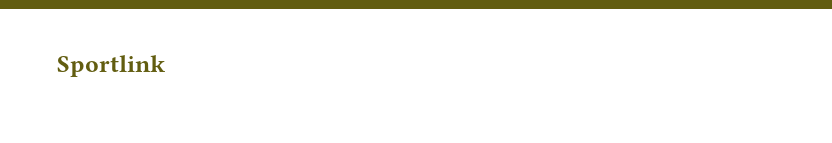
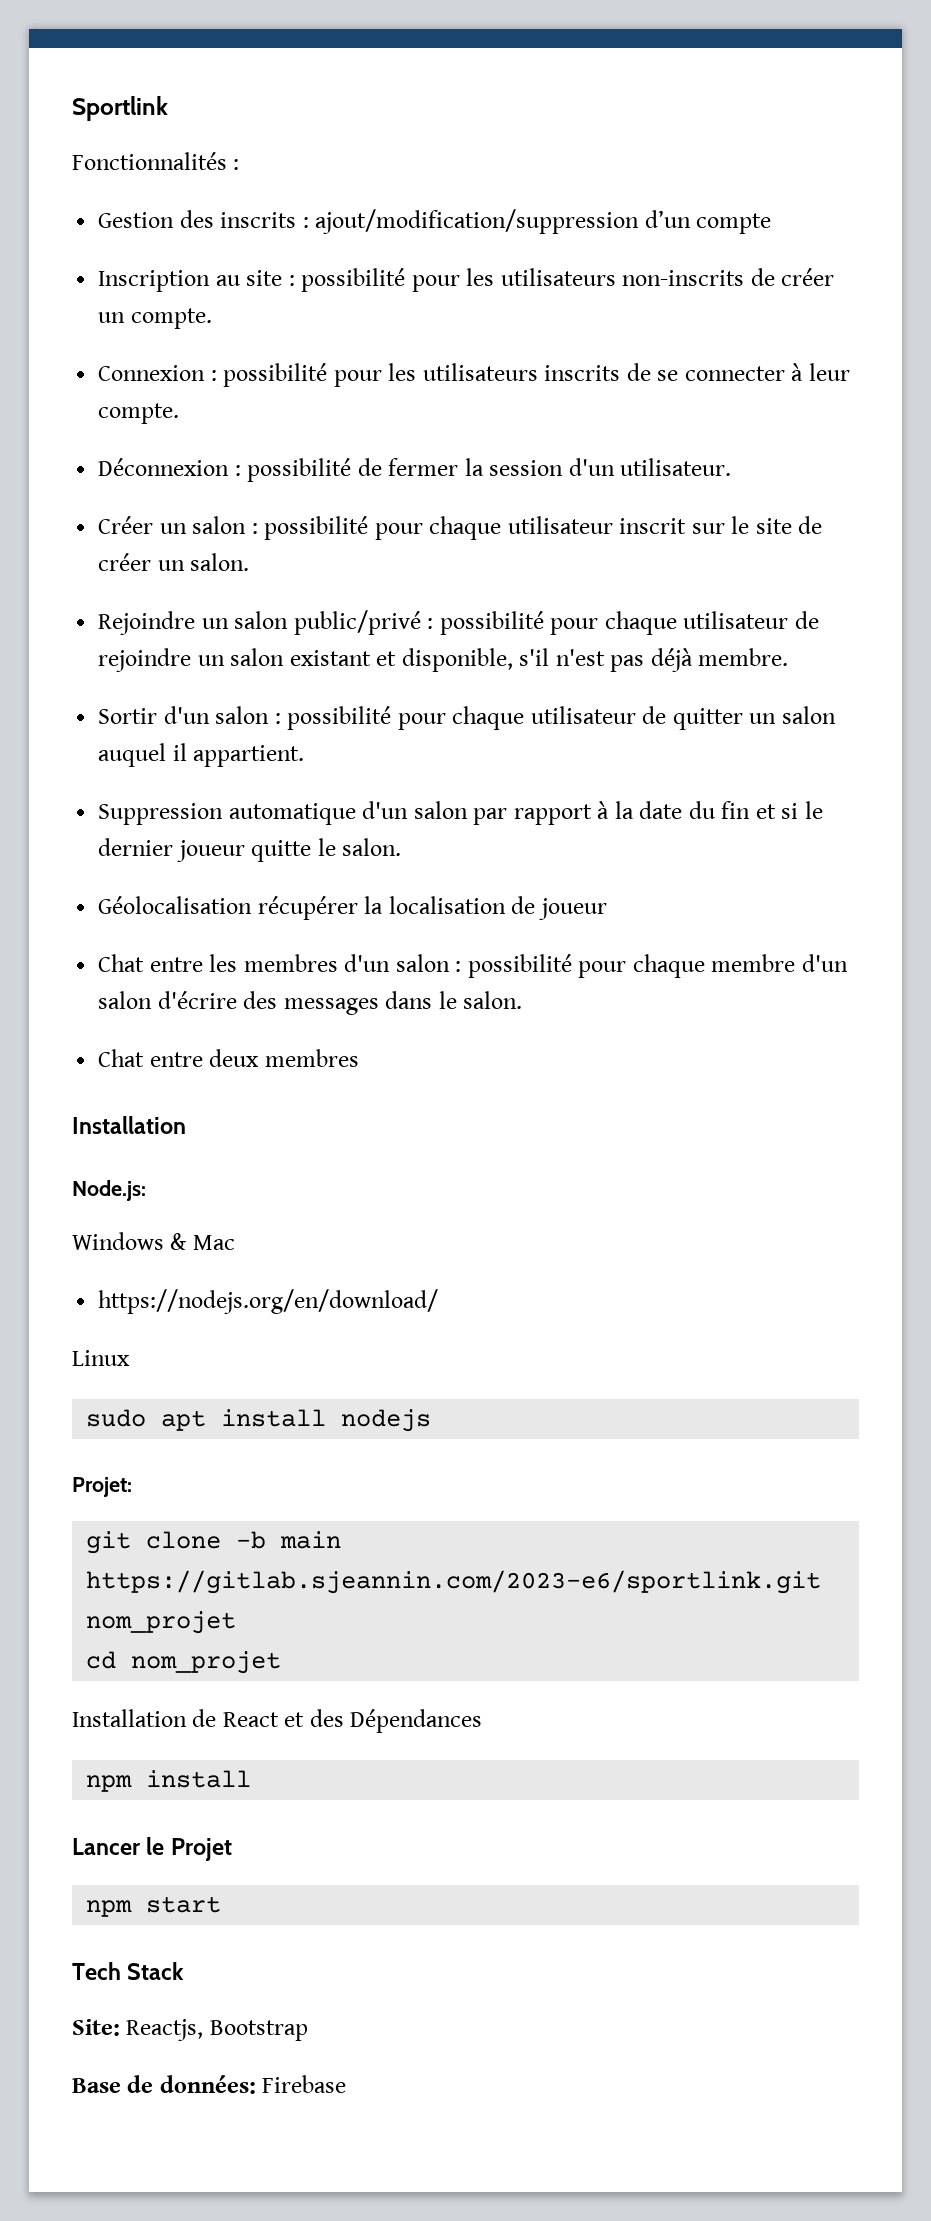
+ Fonctionnalités :
+ Gestion des inscrits : ajout/modification/suppression d’un compte
+ Inscription au site : possibilité pour les utilisateurs non-inscrits de créer un compte.
+ Connexion : possibilité pour les utilisateurs inscrits de se connecter à leur compte.
+ Déconnexion : possibilité de fermer la session d'un utilisateur.
+ Créer un salon : possibilité pour chaque utilisateur inscrit sur le site de créer un salon.
+ Rejoindre un salon public/privé : possibilité pour chaque utilisateur de rejoindre un salon existant et disponible, s'il n'est pas déjà membre.
+ Sortir d'un salon : possibilité pour chaque utilisateur de quitter un salon auquel il appartient.
+ Suppression automatique d'un salon par rapport à la date du fin et si le dernier joueur quitte le salon.
+ Géolocalisation récupérer la localisation de joueur
+ Chat entre les membres d'un salon : possibilité pour chaque membre d'un salon d'écrire des messages dans le salon.
+ Chat entre deux membres
+ Installation
+ Node.js:
+ Windows & Mac
+ https://nodejs.org/en/download/
+ Linux
+ sudo apt install nodejs
+ Projet:
+ git clone -b main https://gitlab.sjeannin.com/2023-e6/sportlink.git nom_projet
+ cd nom_projet
+ Installation de React et des Dépendances
+ npm install
+ Lancer le Projet
+ npm start
+ Tech Stack
+ Site: Reactjs, Bootstrap
+ Base de données: Firebase

